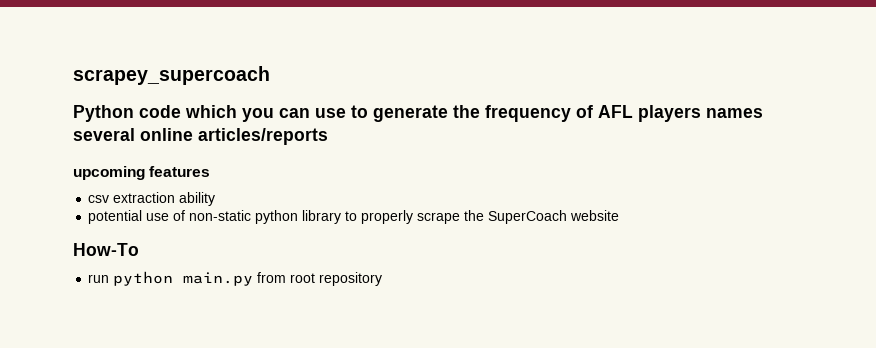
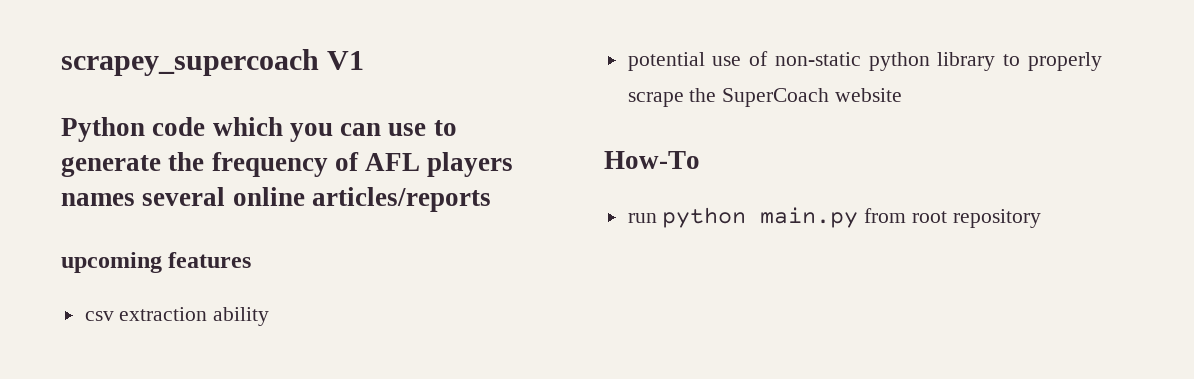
- scrapey_supercoach
+ scrapey_supercoach V1

